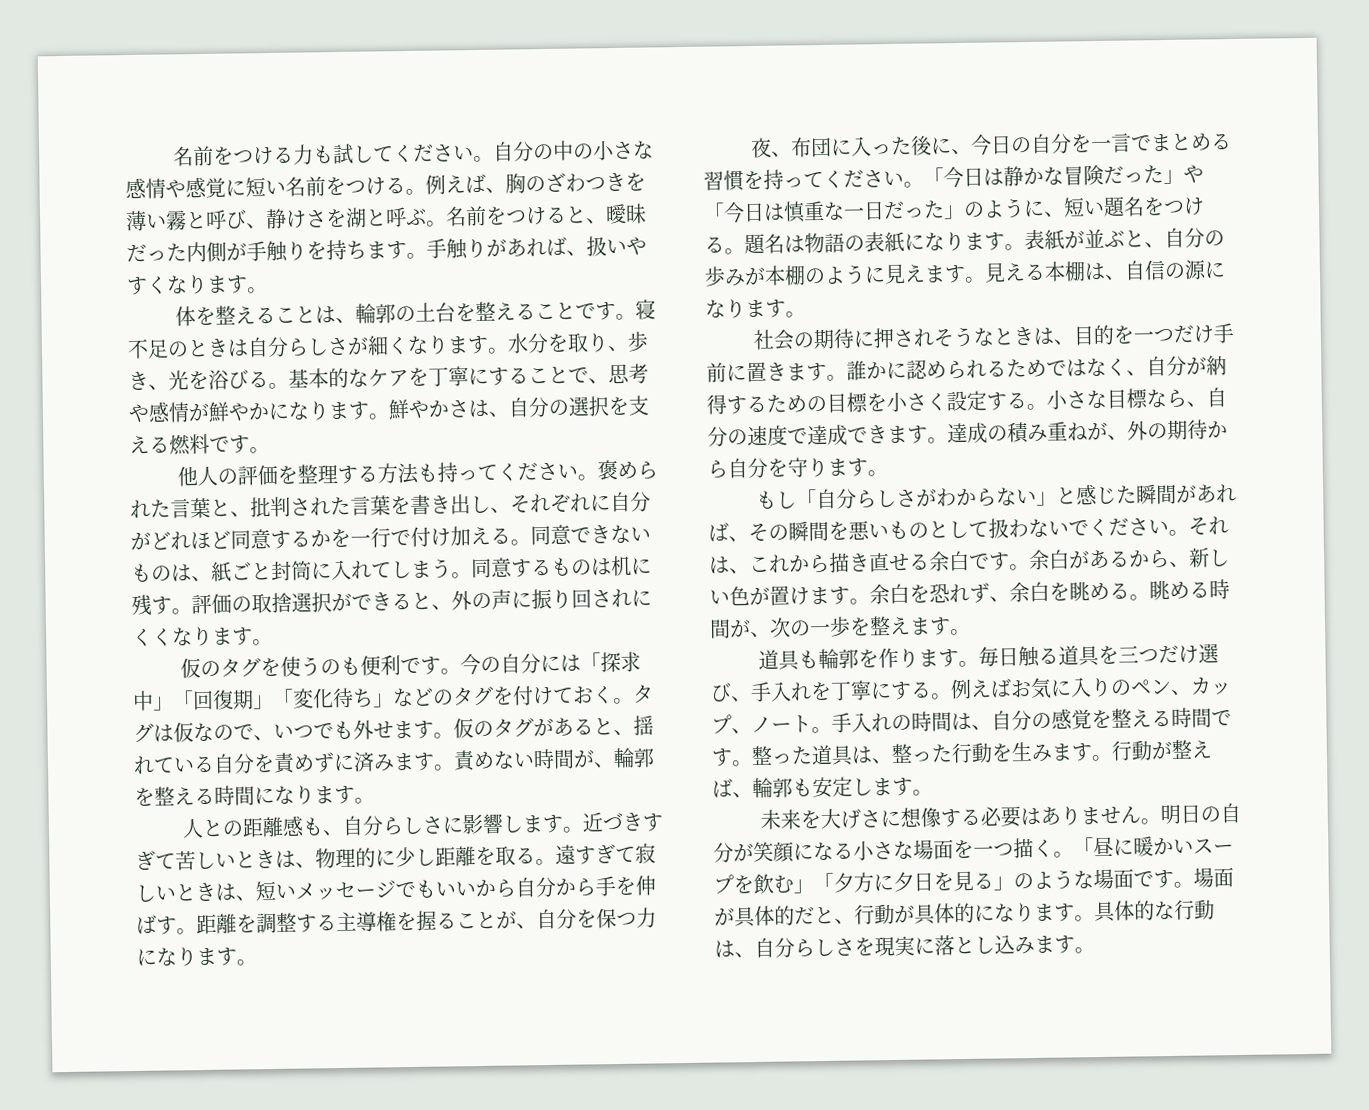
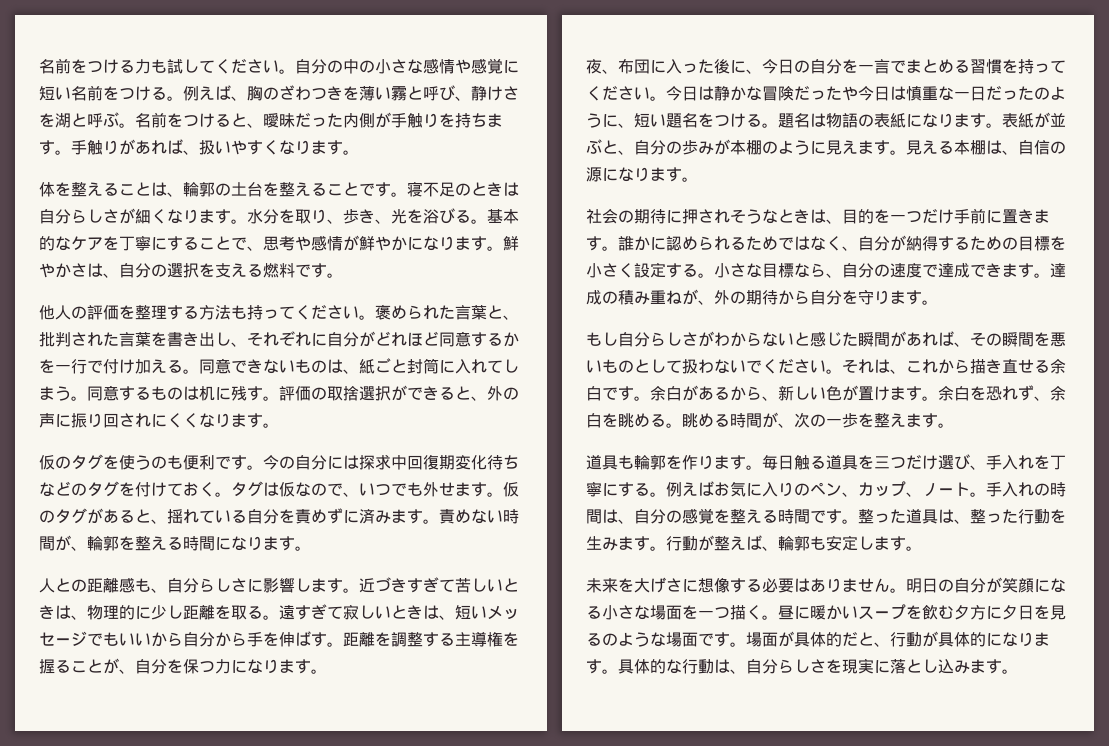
- 今の自分には「探求中」「回復期」「変化待ち」などのタグを付けておく。
+ 今の自分には探求中回復期変化待ちなどのタグを付けておく。
- 「今日は静かな冒険だった」や「今日は慎重な一日だった」のように、短い題名をつける。
+ 今日は静かな冒険だったや今日は慎重な一日だったのように、短い題名をつける。
- もし「自分らしさがわからない」と感じた瞬間があれば、その瞬間を悪いものとして扱わないでください。
+ もし自分らしさがわからないと感じた瞬間があれば、その瞬間を悪いものとして扱わないでください。
- 「昼に暖かいスープを飲む」「夕方に夕日を見る」のような場面です。
+ 昼に暖かいスープを飲む夕方に夕日を見るのような場面です。

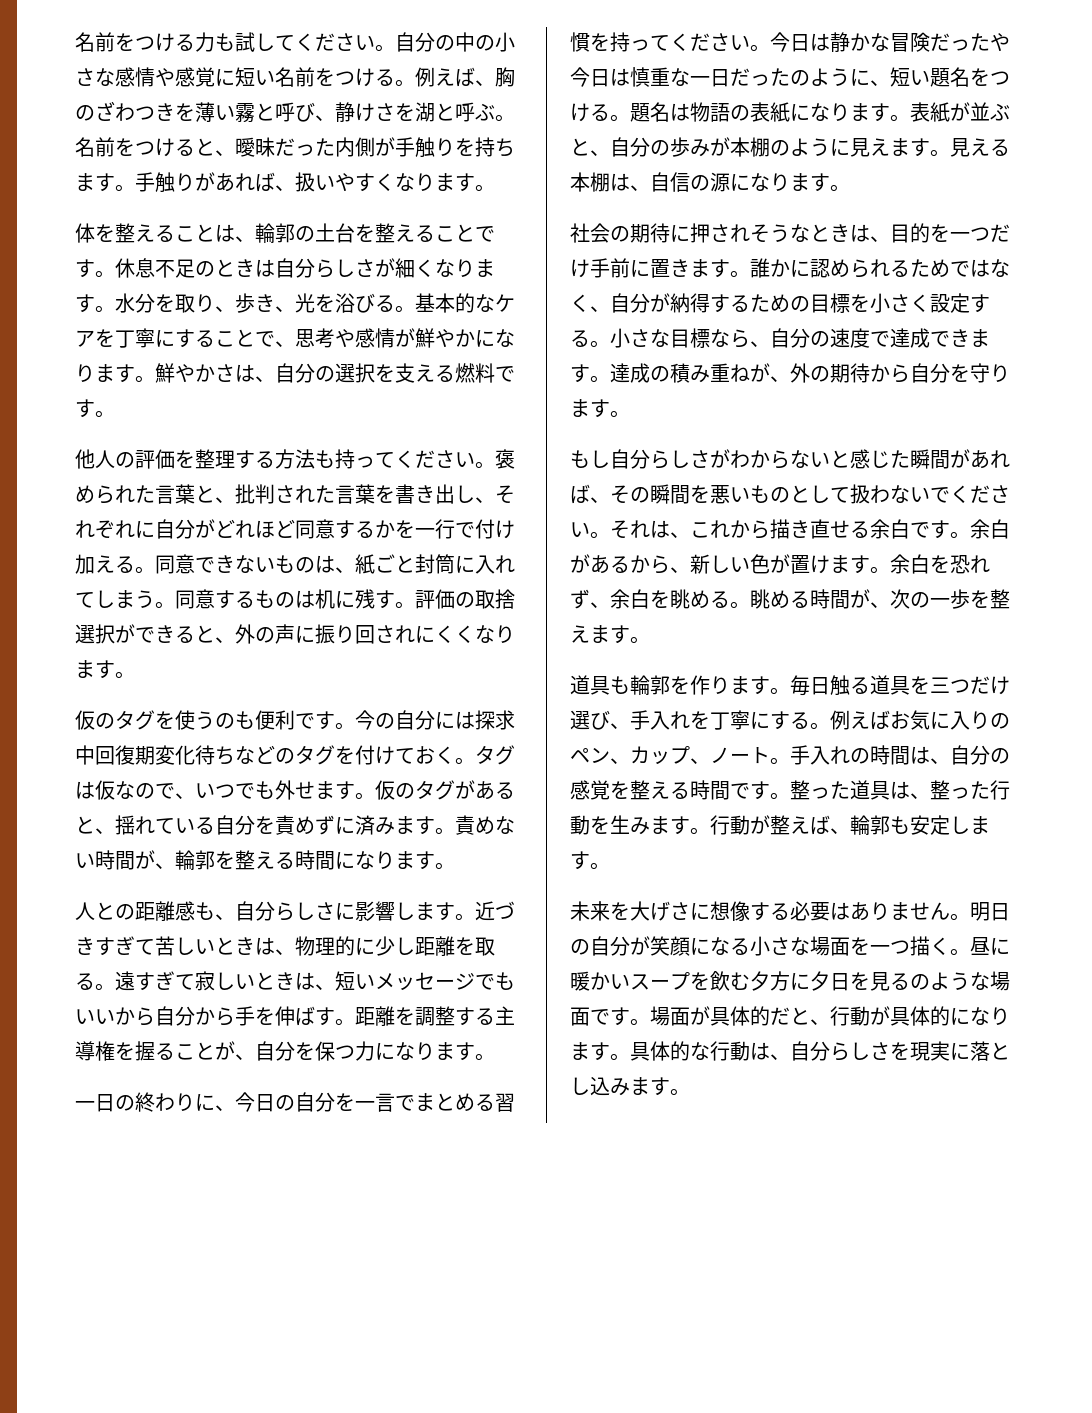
- 寝不足のときは自分らしさが細くなります。
+ 休息不足のときは自分らしさが細くなります。
- 夜、布団に入った後に、今日の自分を一言でまとめる習慣を持ってください。
+ 一日の終わりに、今日の自分を一言でまとめる習慣を持ってください。

